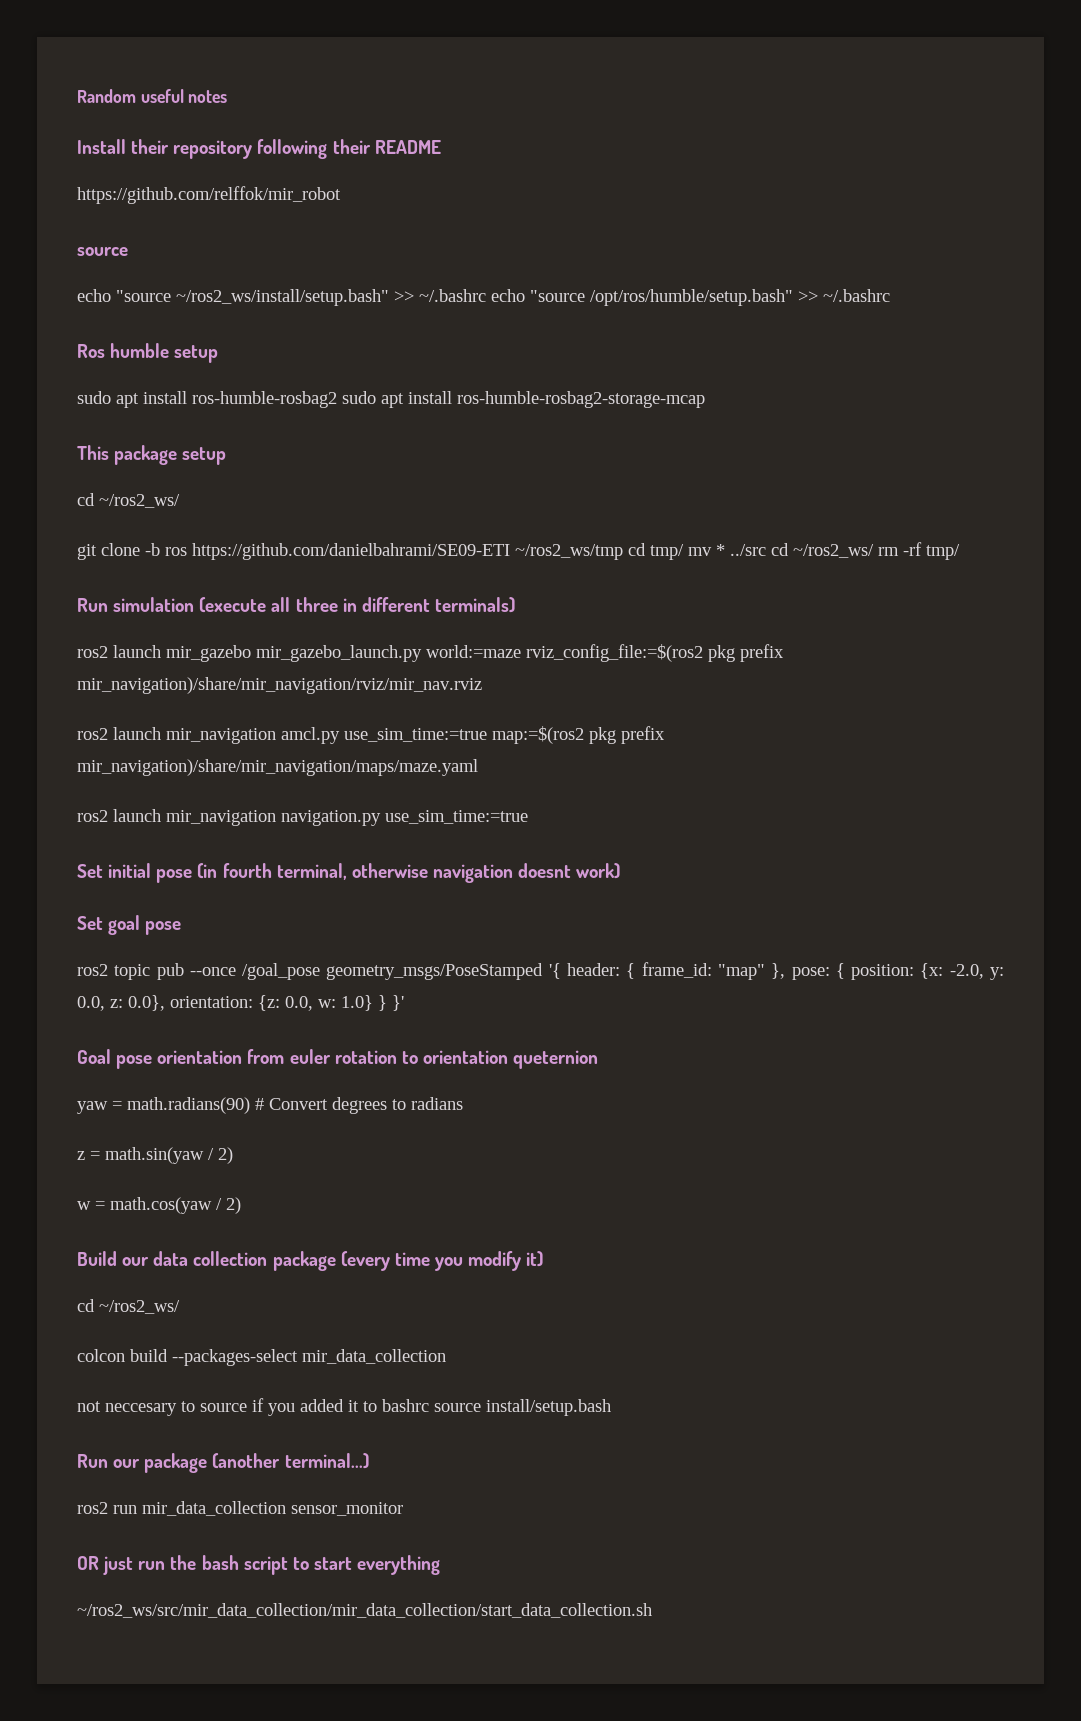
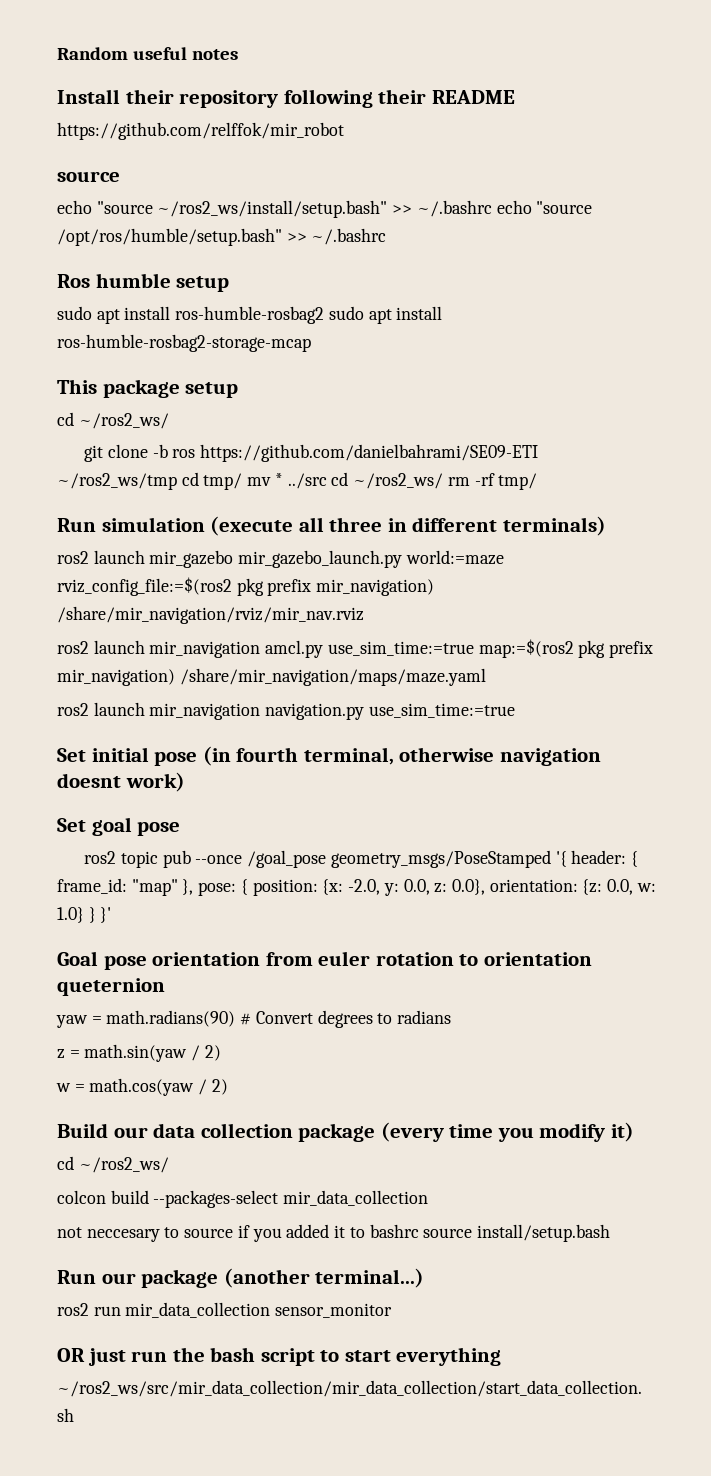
- ros2 launch mir_gazebo mir_gazebo_launch.py world:=maze rviz_config_file:=$(ros2 pkg prefix mir_navigation)/share/mir_navigation/rviz/mir_nav.rviz
+ ros2 launch mir_gazebo mir_gazebo_launch.py world:=maze rviz_config_file:=$(ros2 pkg prefix mir_navigation) /share/mir_navigation/rviz/mir_nav.rviz
- ros2 launch mir_navigation amcl.py use_sim_time:=true map:=$(ros2 pkg prefix mir_navigation)/share/mir_navigation/maps/maze.yaml
+ ros2 launch mir_navigation amcl.py use_sim_time:=true map:=$(ros2 pkg prefix mir_navigation) /share/mir_navigation/maps/maze.yaml

